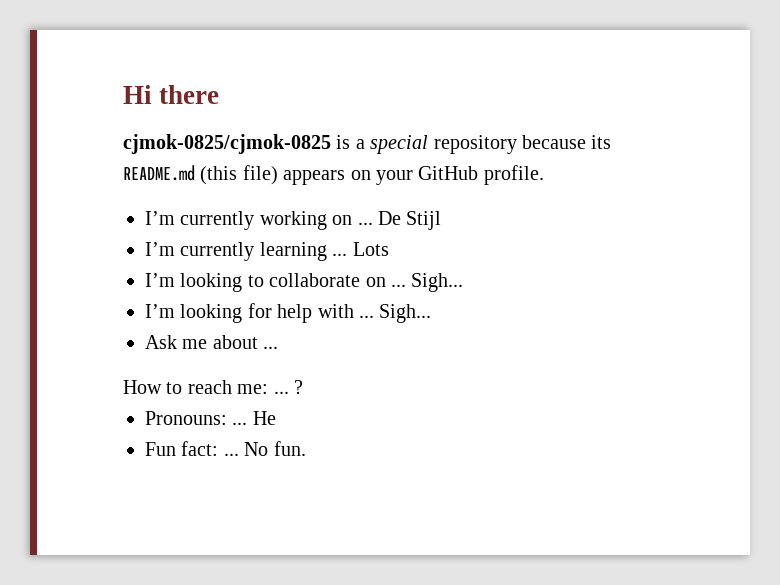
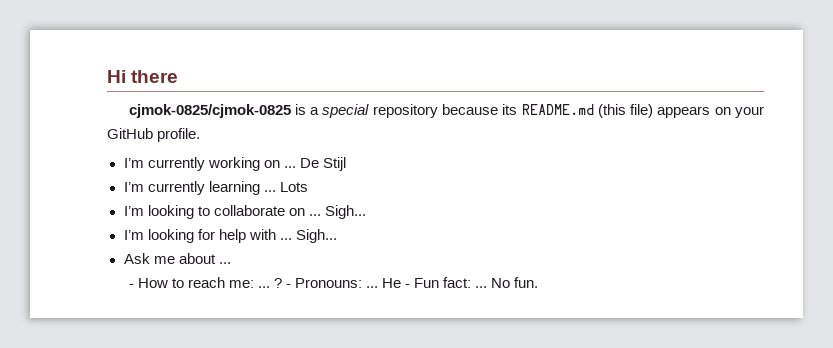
- How to reach me: ...
+ - How to reach me: ...
- ?
- Pronouns: ...
+ ? - Pronouns: ...
- He
- Fun fact: ...
+ He - Fun fact: ...

